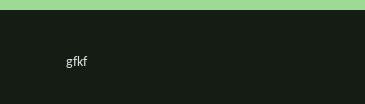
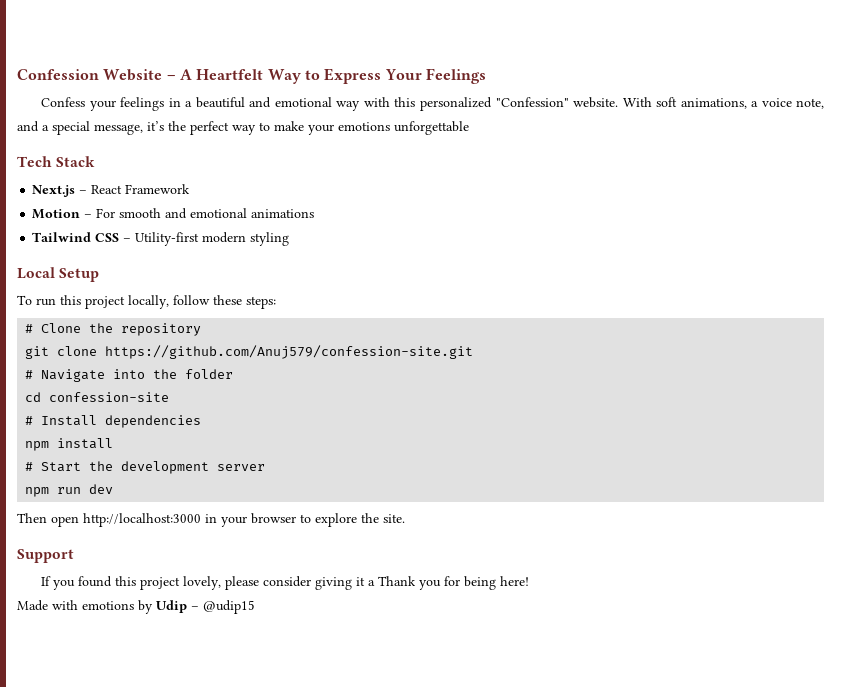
- gfkf
+ Confession Website – A Heartfelt Way to Express Your Feelings
+ Confess your feelings in a beautiful and emotional way with this personalized "Confession" website. With soft animations, a voice note, and a special message, it’s the perfect way to make your emotions unforgettable
+ Tech Stack
+ Next.js – React Framework
+ Motion – For smooth and emotional animations
+ Tailwind CSS – Utility-first modern styling
+ Local Setup
+ To run this project locally, follow these steps:
+ # Clone the repository
+ git clone https://github.com/Anuj579/confession-site.git
+ # Navigate into the folder
+ cd confession-site
+ # Install dependencies
+ npm install
+ # Start the development server
+ npm run dev
+ Then open http://localhost:3000 in your browser to explore the site.
+ Support
+ If you found this project lovely, please consider giving it a Thank you for being here!
+ Made with emotions by Udip – @udip15

